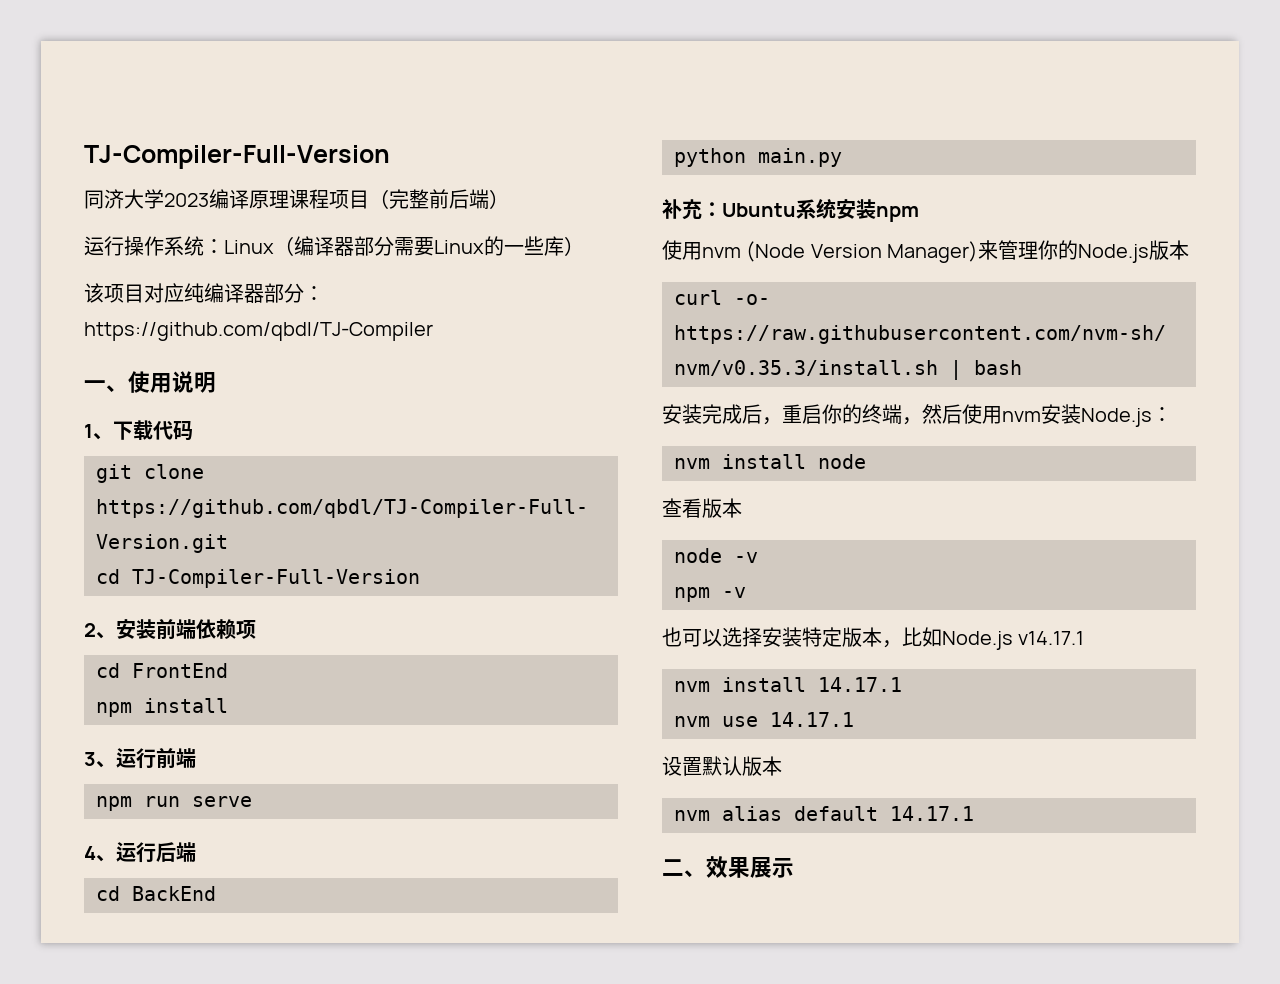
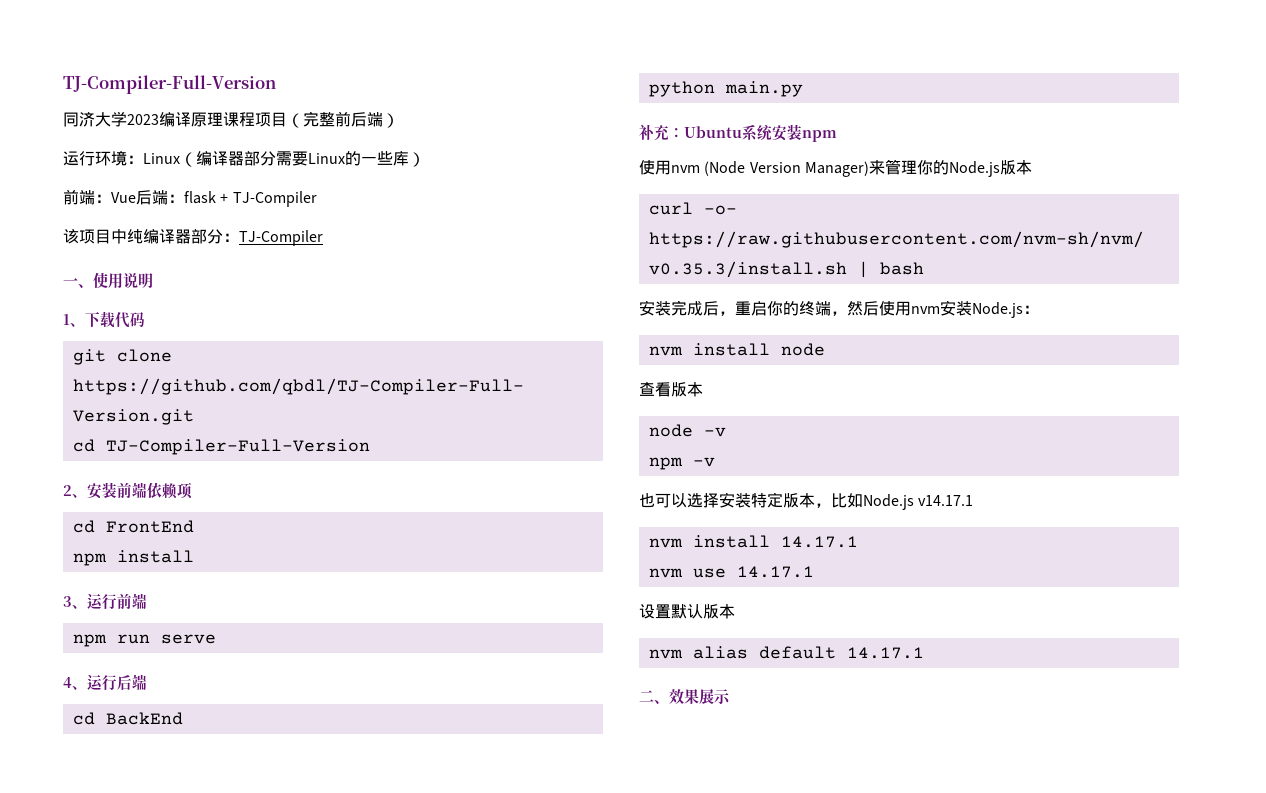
- 运行操作系统：Linux（编译器部分需要Linux的一些库）
+ 运行环境：Linux（编译器部分需要Linux的一些库）
+ 前端：Vue后端：flask + TJ-Compiler
- 该项目对应纯编译器部分：https://github.com/qbdl/TJ-Compiler
+ 该项目中纯编译器部分：TJ-Compiler

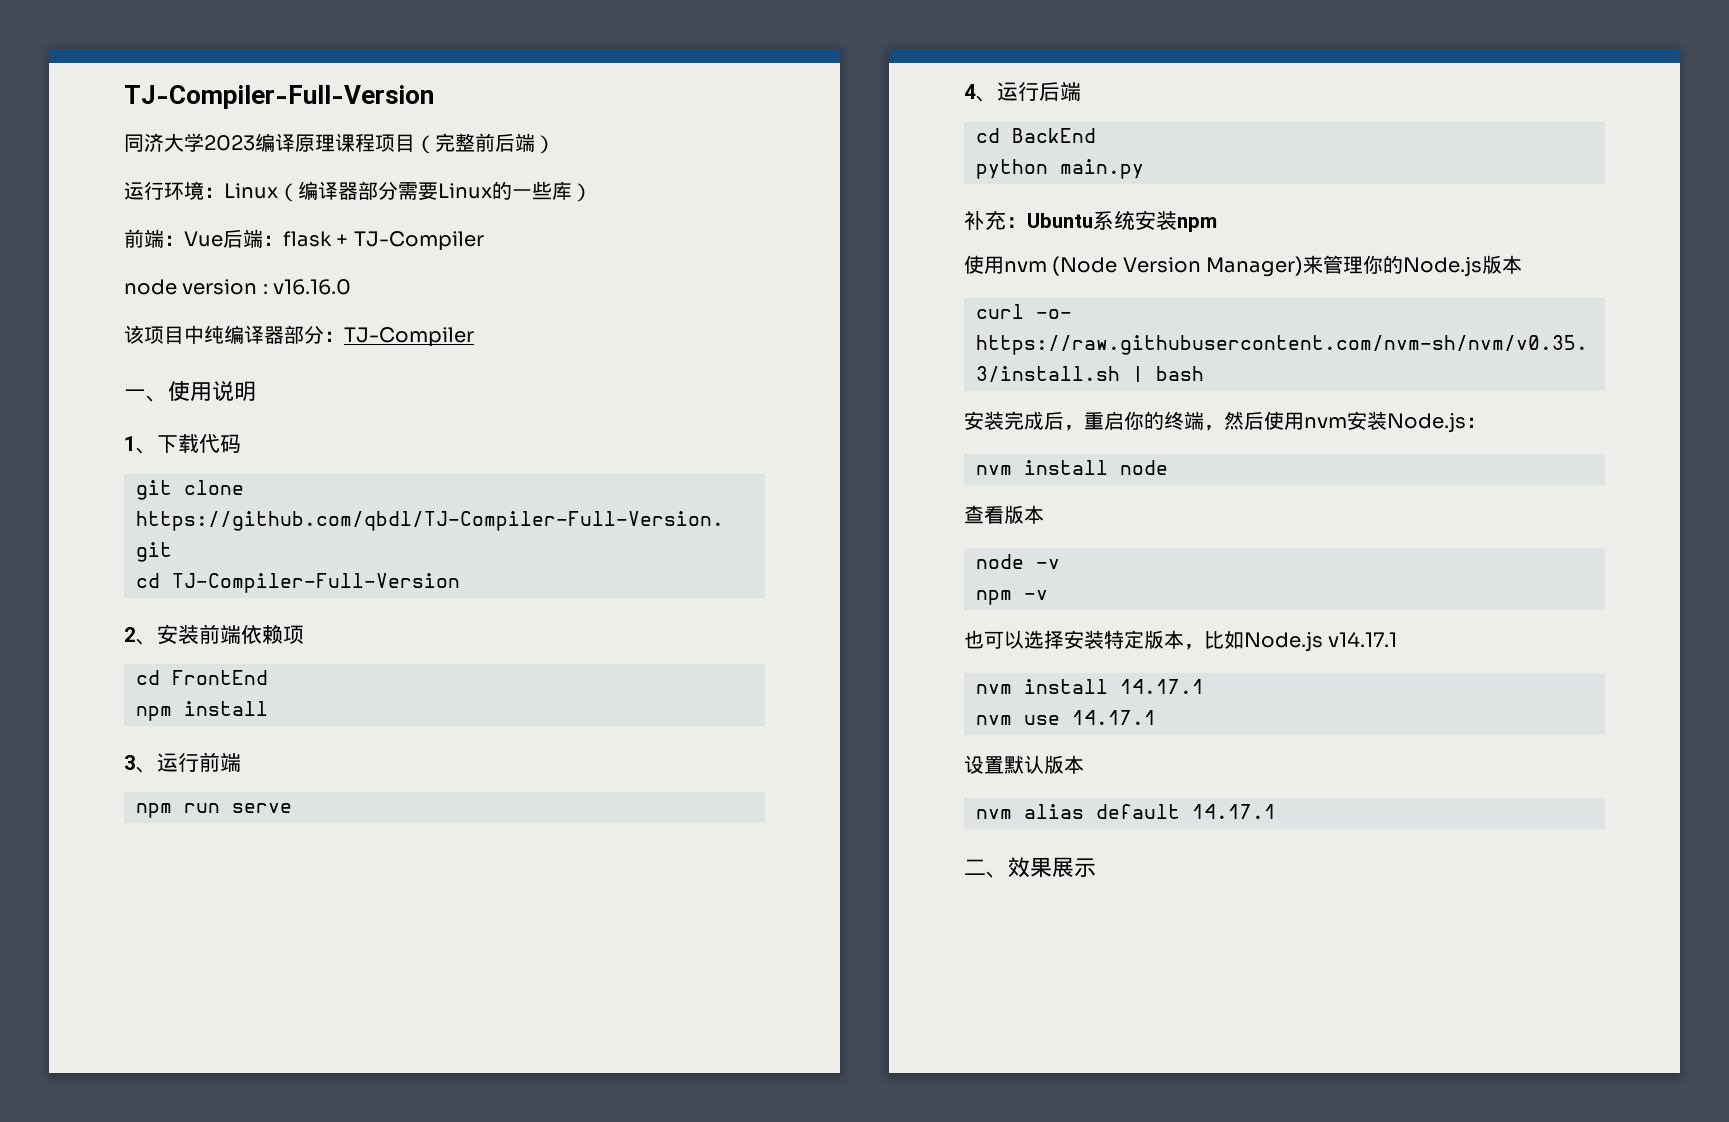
+ node version : v16.16.0

